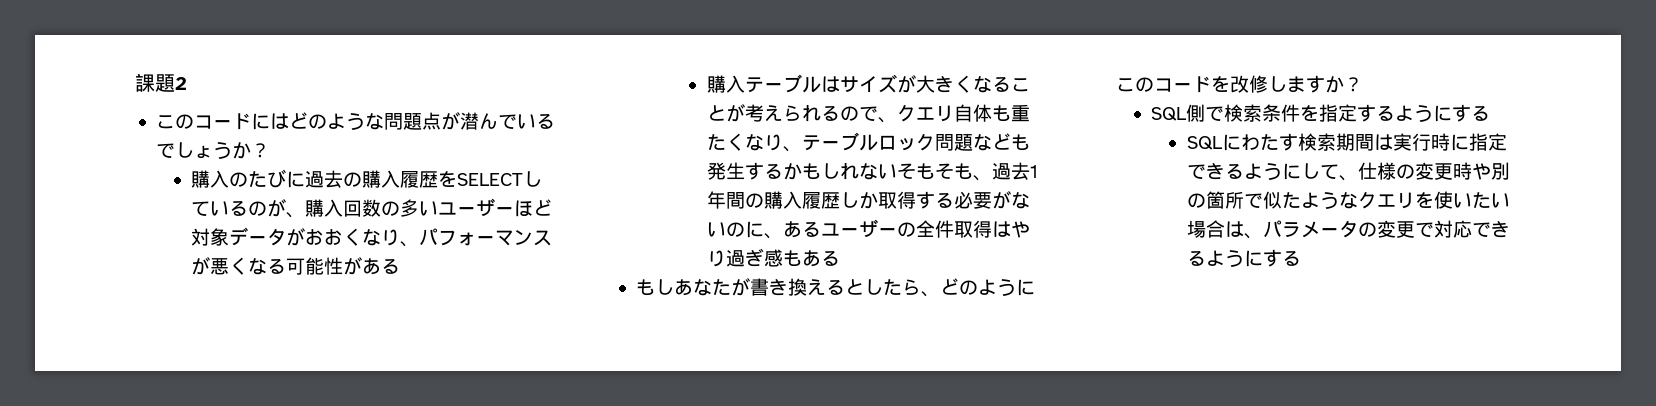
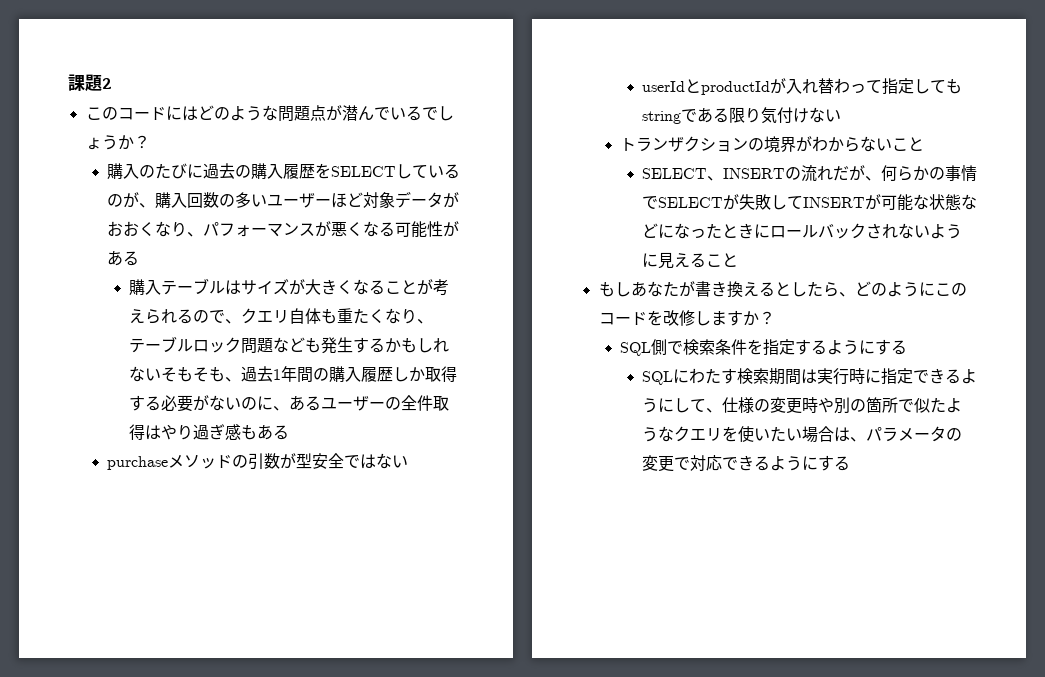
+ purchaseメソッドの引数が型安全ではない
+ userIdとproductIdが入れ替わって指定してもstringである限り気付けない
+ トランザクションの境界がわからないこと
+ SELECT、INSERTの流れだが、何らかの事情でSELECTが失敗してINSERTが可能な状態などになったときにロールバックされないように見えること

